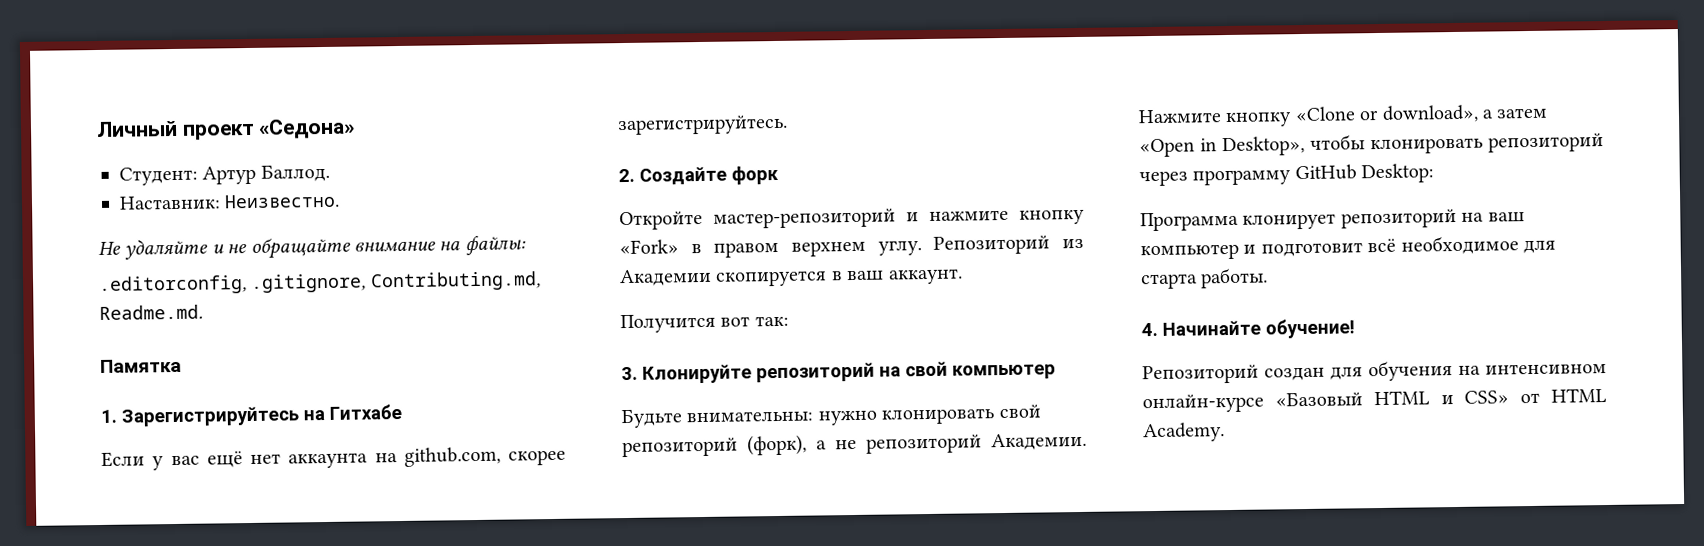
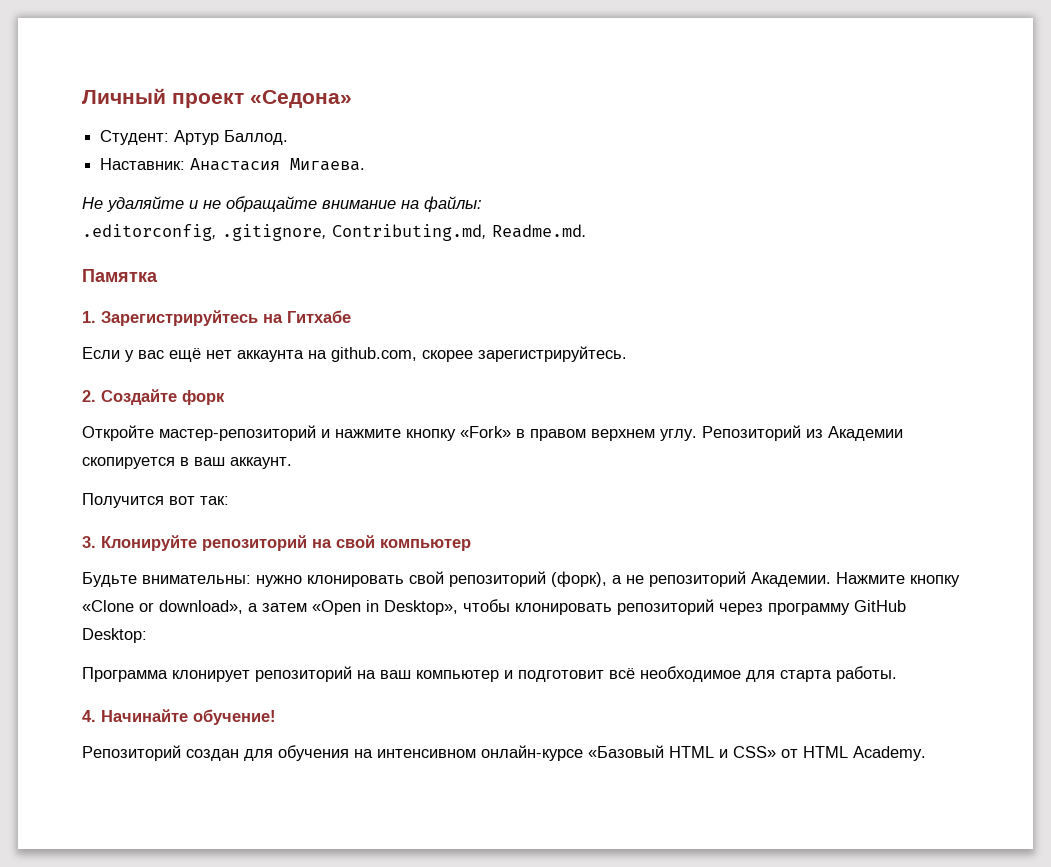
- Наставник: Неизвестно.
+ Наставник: Анастасия Мигаева.

